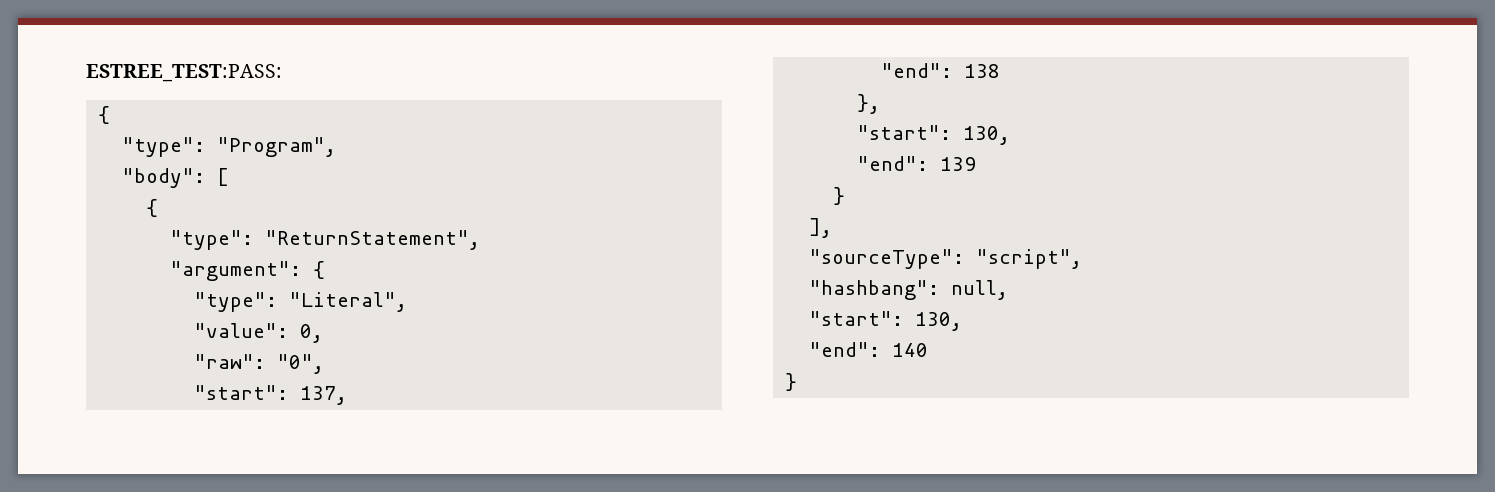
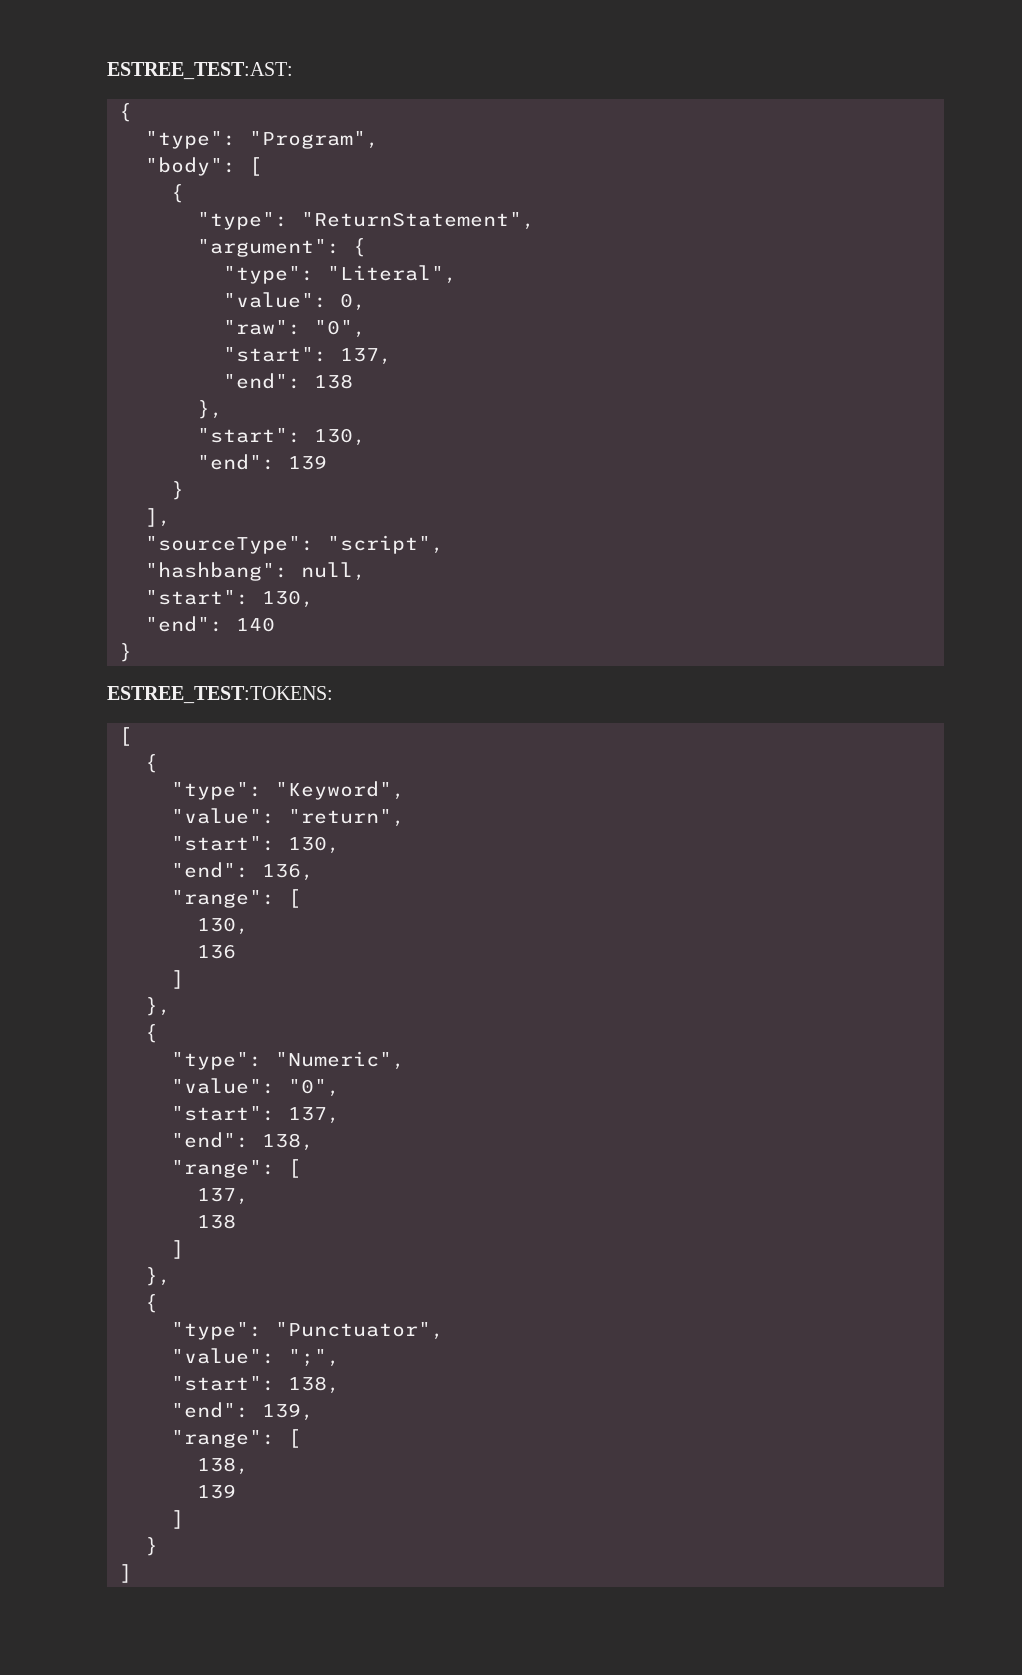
- ESTREE_TEST:PASS:
+ ESTREE_TEST:AST:
+ ESTREE_TEST:TOKENS:
+ [
+ {
+ "type": "Keyword",
+ "value": "return",
+ "start": 130,
+ "end": 136,
+ "range": [
+ 130,
+ 136
+ ]
+ },
+ {
+ "type": "Numeric",
+ "value": "0",
+ "start": 137,
+ "end": 138,
+ "range": [
+ 137,
+ 138
+ ]
+ },
+ {
+ "type": "Punctuator",
+ "value": ";",
+ "start": 138,
+ "end": 139,
+ "range": [
+ 138,
+ 139
+ ]
+ }
+ ]

